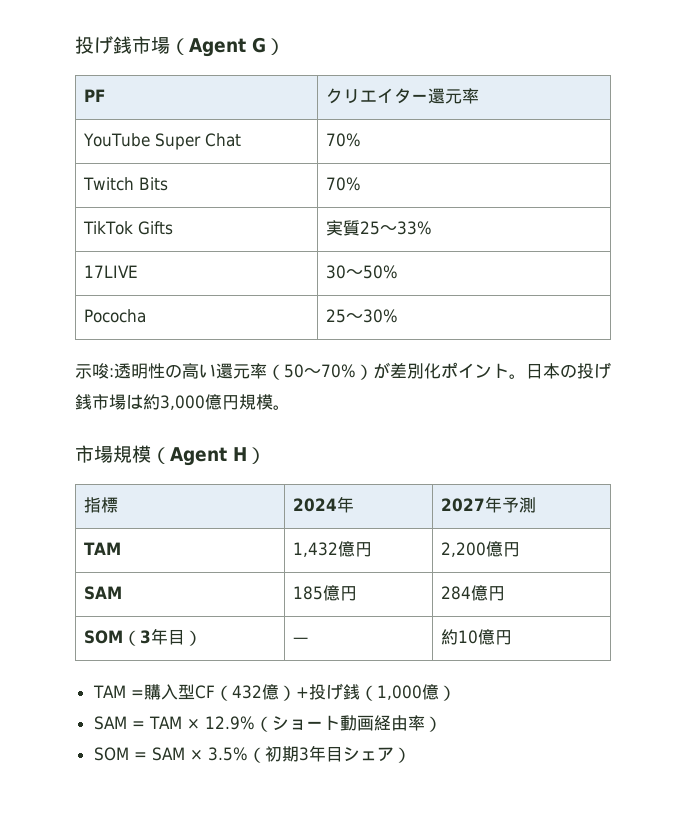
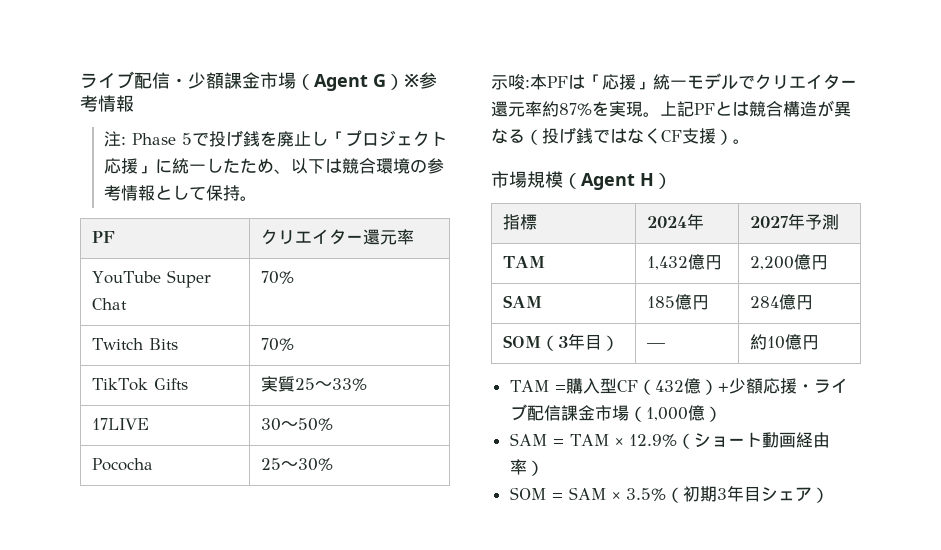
- 投げ銭市場（Agent G）
+ ライブ配信・少額課金市場（Agent G）※参考情報
+ 注: Phase 5で投げ銭を廃止し「プロジェクト応援」に統一したため、以下は競合環境の参考情報として保持。
- 示唆:透明性の高い還元率（50〜70%）が差別化ポイント。日本の投げ銭市場は約3,000億円規模。
+ 示唆:本PFは「応援」統一モデルでクリエイター還元率約87%を実現。上記PFとは競合構造が異なる（投げ銭ではなくCF支援）。
- TAM =購入型CF（432億）+投げ銭（1,000億）
+ TAM =購入型CF（432億）+少額応援・ライブ配信課金市場（1,000億）

